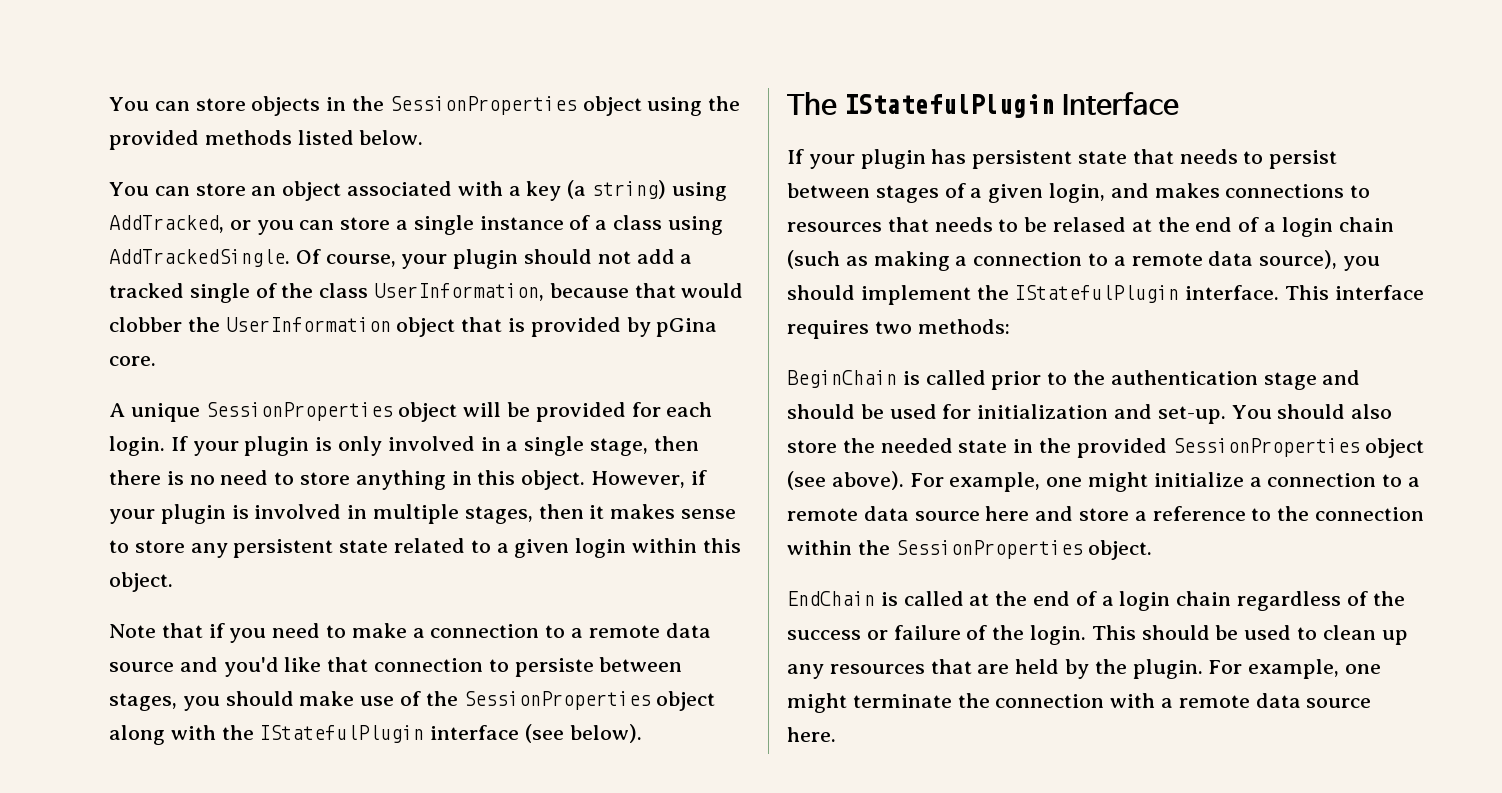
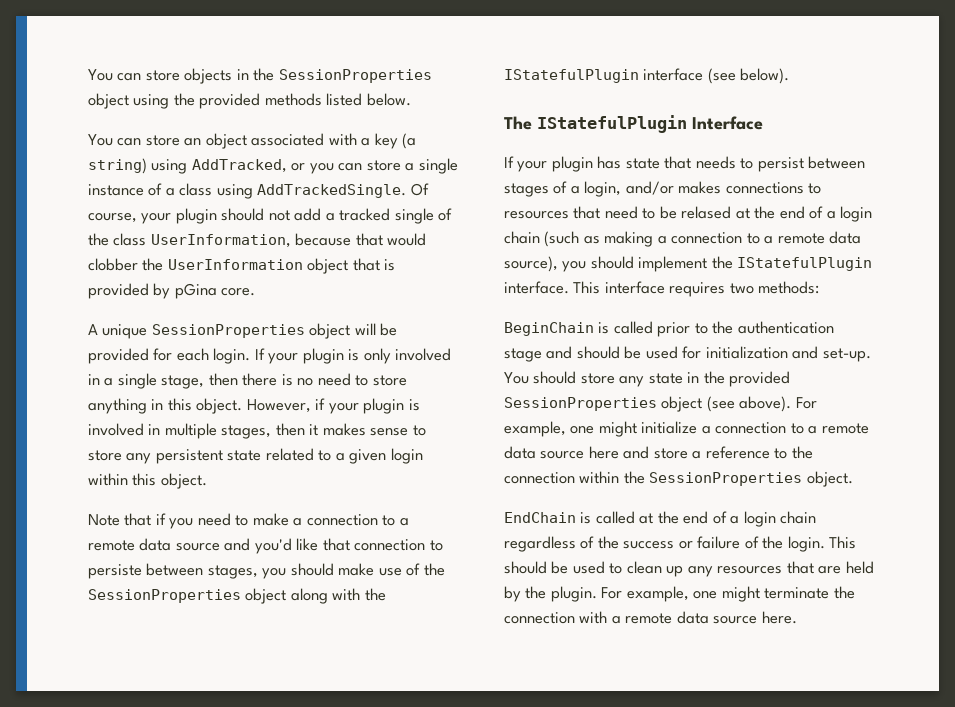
- If your plugin has persistent state that needs to persist between stages of a given login, and makes connections to resources that needs to be relased at the end of a login chain (such as making a connection to a remote data source), you should implement the IStatefulPlugin interface.
+ If your plugin has state that needs to persist between stages of a login, and/or makes connections to resources that need to be relased at the end of a login chain (such as making a connection to a remote data source), you should implement the IStatefulPlugin interface.
- You should also store the needed state in the provided SessionProperties object (see above).
+ You should store any state in the provided SessionProperties object (see above).

